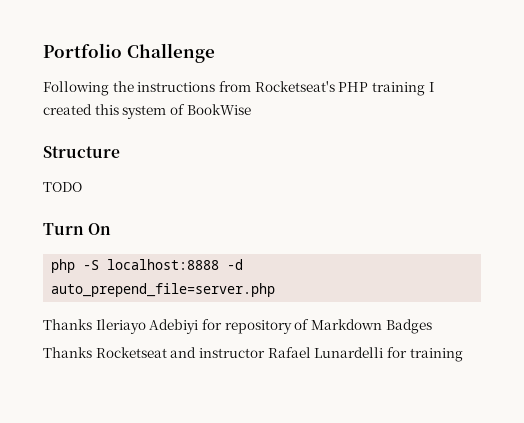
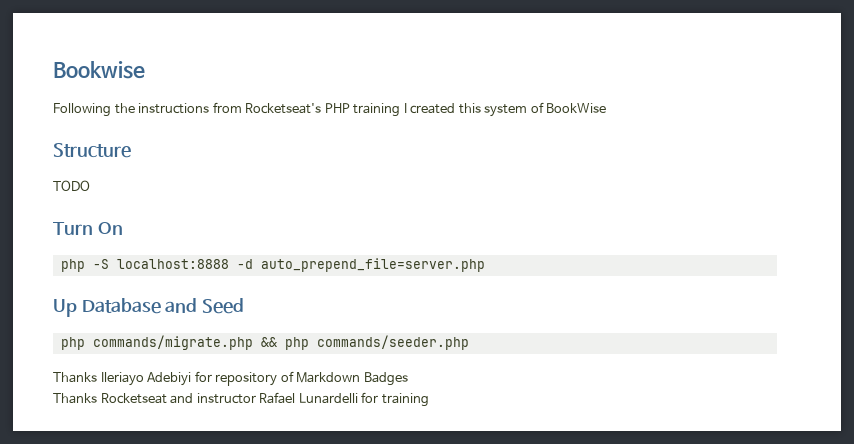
- Portfolio Challenge
+ Bookwise
+ Up Database and Seed
+ php commands/migrate.php && php commands/seeder.php

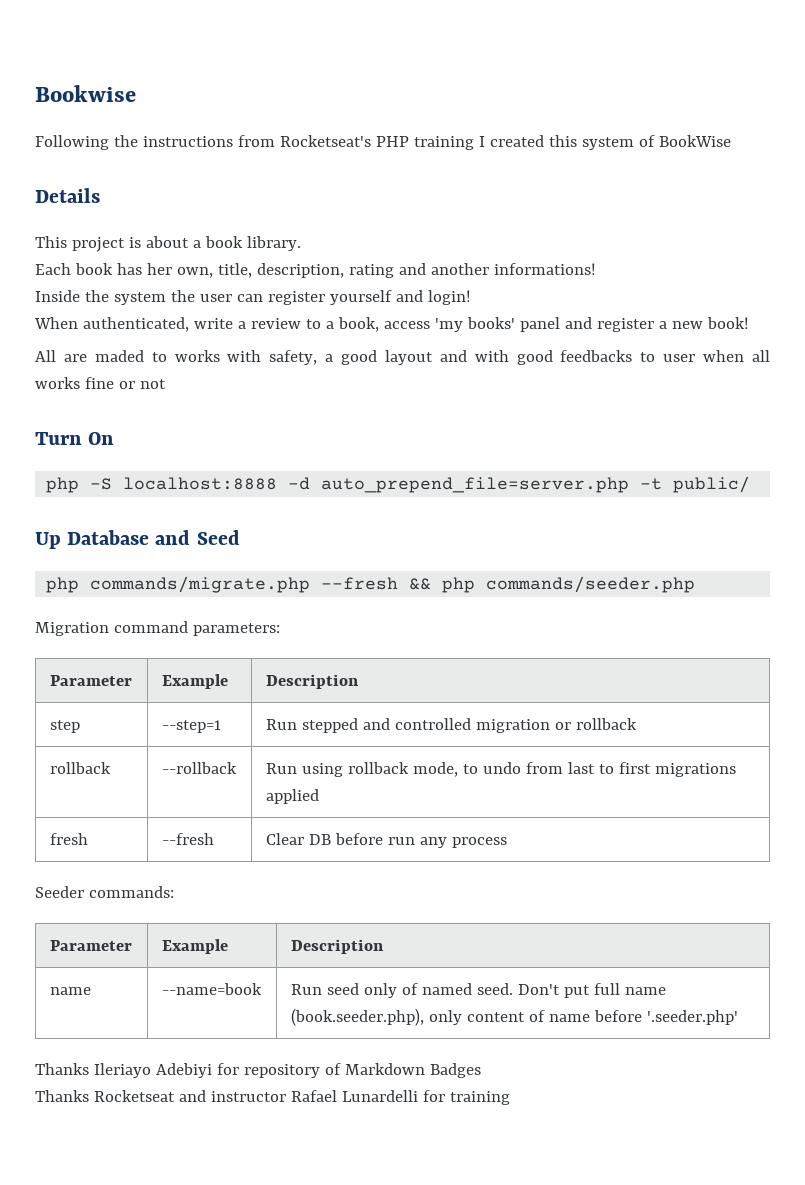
- Structure
- TODO
+ Details
+ This project is about a book library.
+ Each book has her own, title, description, rating and another informations!
+ Inside the system the user can register yourself and login!
+ When authenticated, write a review to a book, access 'my books' panel and register a new book!
+ All are maded to works with safety, a good layout and with good feedbacks to user when all works fine or not
- php -S localhost:8888 -d auto_prepend_file=server.php
+ php -S localhost:8888 -d auto_prepend_file=server.php -t public/
- php commands/migrate.php && php commands/seeder.php
+ php commands/migrate.php --fresh && php commands/seeder.php
+ Migration command parameters:
+ Parameter | Example | Description
+ step | --step=1 | Run stepped and controlled migration or rollback
+ rollback | --rollback | Run using rollback mode, to undo from last to first migrations applied
+ fresh | --fresh | Clear DB before run any process
+ Seeder commands:
+ Parameter | Example | Description
+ name | --name=book | Run seed only of named seed. Don't put full name (book.seeder.php), only content of name before '.seeder.php'

